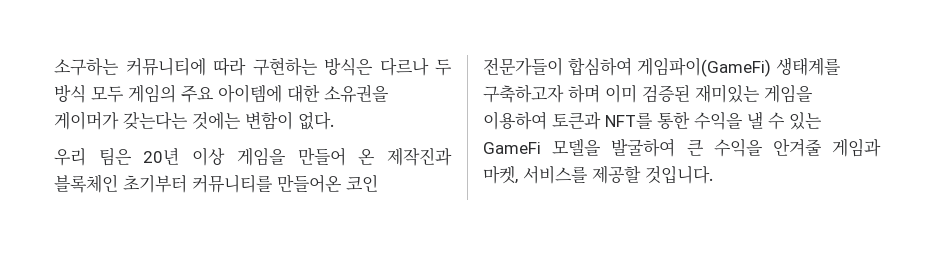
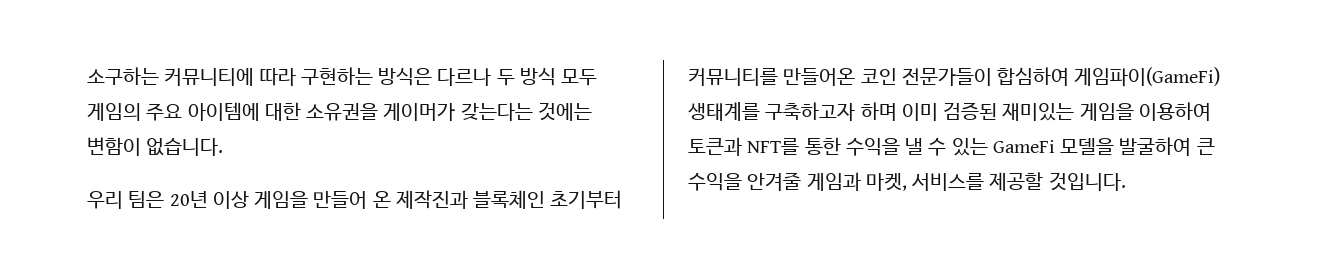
- 소구하는 커뮤니티에 따라 구현하는 방식은 다르나 두 방식 모두 게임의 주요 아이템에 대한 소유권을 게이머가 갖는다는 것에는 변함이 없다.
+ 소구하는 커뮤니티에 따라 구현하는 방식은 다르나 두 방식 모두 게임의 주요 아이템에 대한 소유권을 게이머가 갖는다는 것에는 변함이 없습니다.

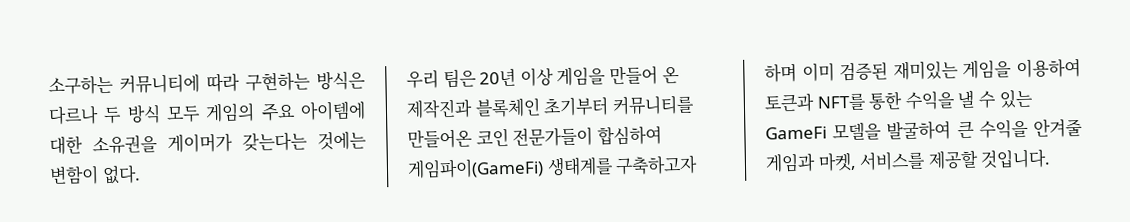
- 소구하는 커뮤니티에 따라 구현하는 방식은 다르나 두 방식 모두 게임의 주요 아이템에 대한 소유권을 게이머가 갖는다는 것에는 변함이 없습니다.
+ 소구하는 커뮤니티에 따라 구현하는 방식은 다르나 두 방식 모두 게임의 주요 아이템에 대한 소유권을 게이머가 갖는다는 것에는 변함이 없다.

